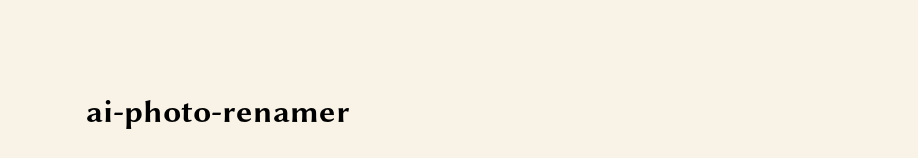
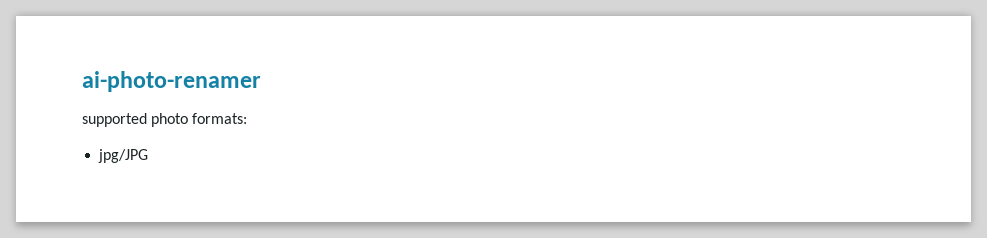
+ supported photo formats:
+ jpg/JPG

